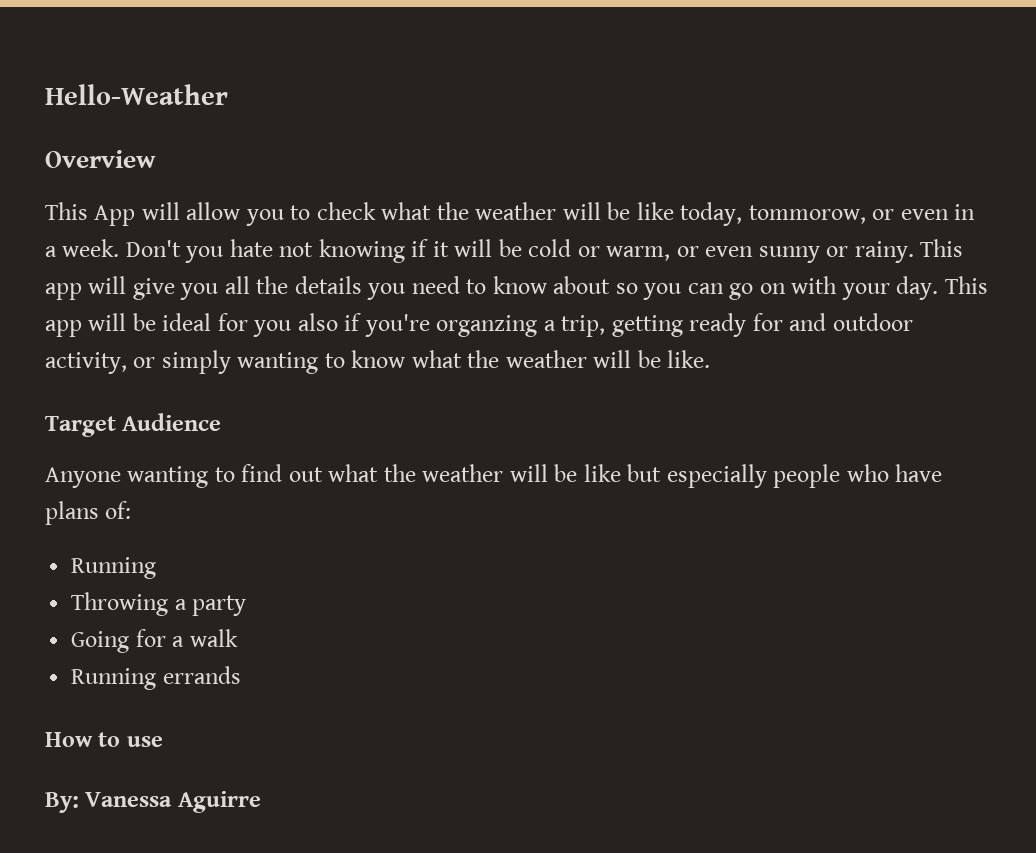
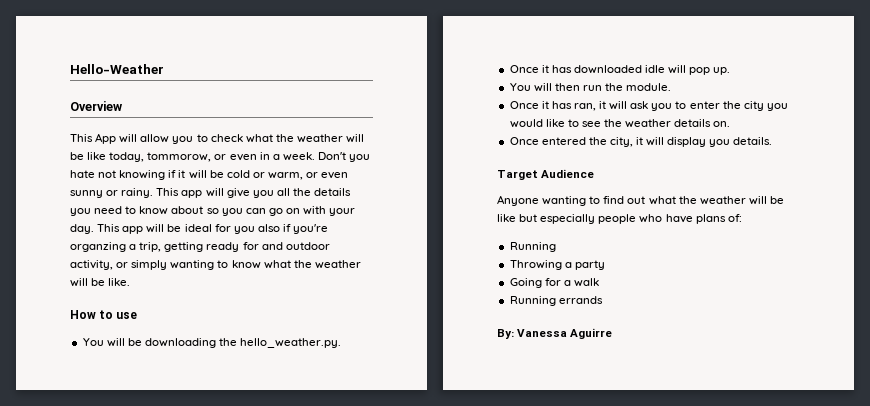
+ How to use
+ You will be downloading the hello_weather.py.
+ Once it has downloaded idle will pop up.
+ You will then run the module.
+ Once it has ran, it will ask you to enter the city you would like to see the weather details on.
+ Once entered the city, it will display you details.
- How to use

